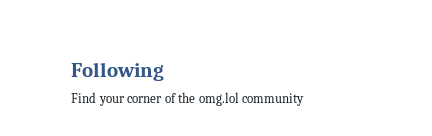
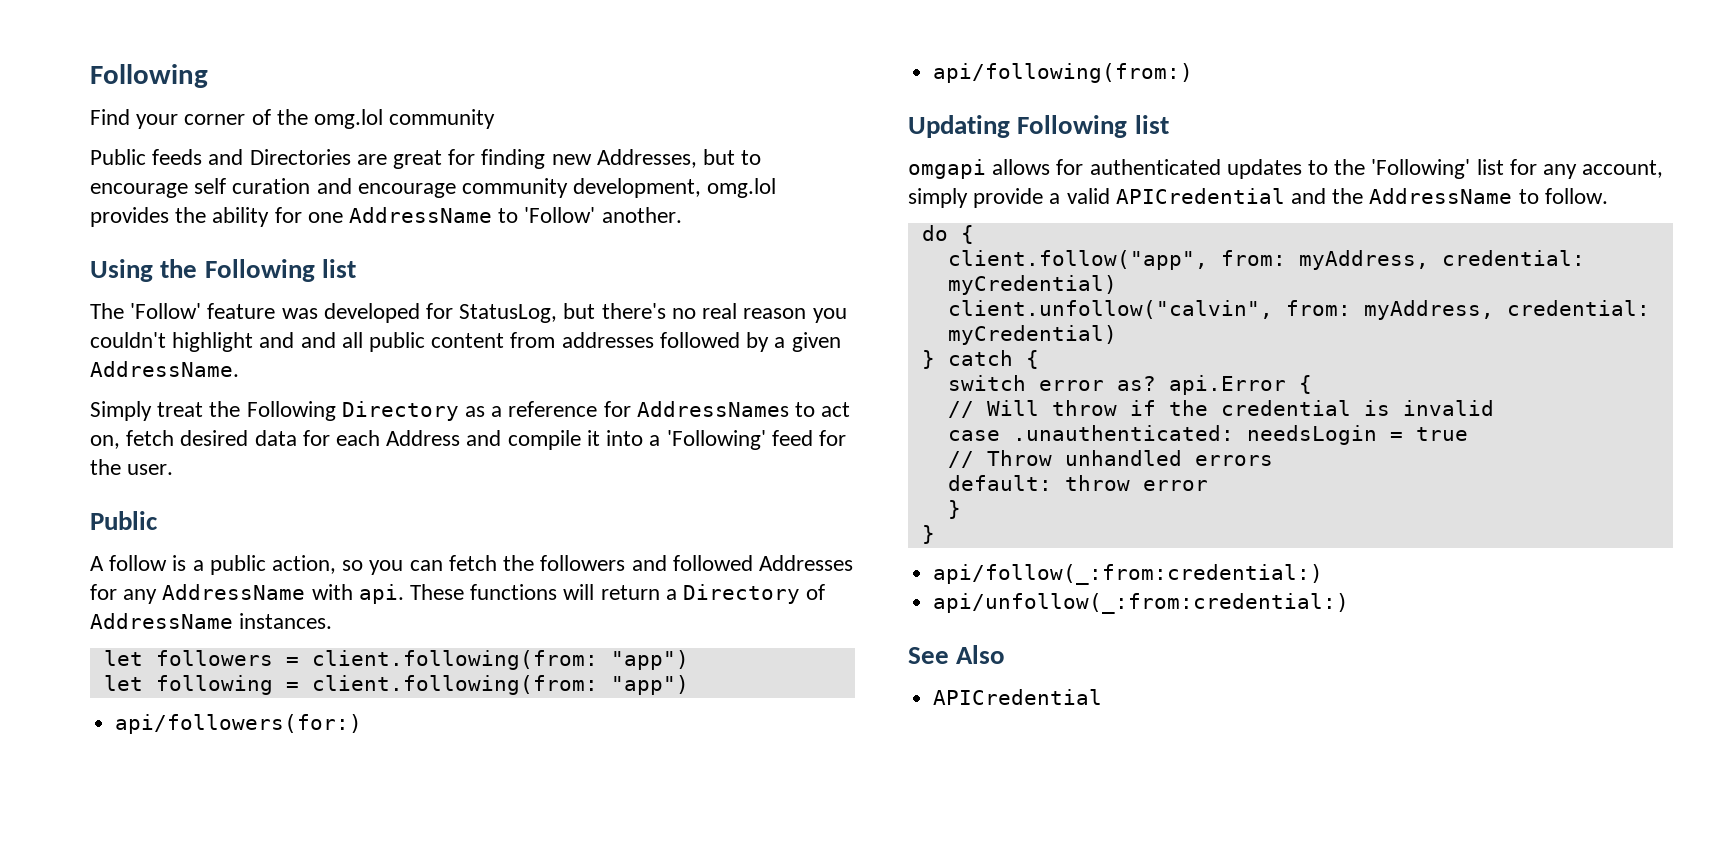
+ Public feeds and Directories are great for finding new Addresses, but to encourage self curation and encourage community development, omg.lol provides the ability for one AddressName to 'Follow' another.
+ Using the Following list
+ The 'Follow' feature was developed for StatusLog, but there's no real reason you couldn't highlight and and all public content from addresses followed by a given AddressName.
+ Simply treat the Following Directory as a reference for AddressNames to act on, fetch desired data for each Address and compile it into a 'Following' feed for the user.
+ Public
+ A follow is a public action, so you can fetch the followers and followed Addresses for any AddressName with api. These functions will return a Directory of AddressName instances.
+ let followers = client.following(from: "app")
+ let following = client.following(from: "app")
+ api/followers(for:)
+ api/following(from:)
+ Updating Following list
+ omgapi allows for authenticated updates to the 'Following' list for any account, simply provide a valid APICredential and the AddressName to follow.
+ do {
+ client.follow("app", from: myAddress, credential: myCredential)
+ client.unfollow("calvin", from: myAddress, credential: myCredential)
+ } catch {
+ switch error as? api.Error {
+ // Will throw if the credential is invalid
+ case .unauthenticated: needsLogin = true
+ // Throw unhandled errors
+ default: throw error
+ }
+ }
+ api/follow(_:from:credential:)
+ api/unfollow(_:from:credential:)
+ See Also
+ APICredential

